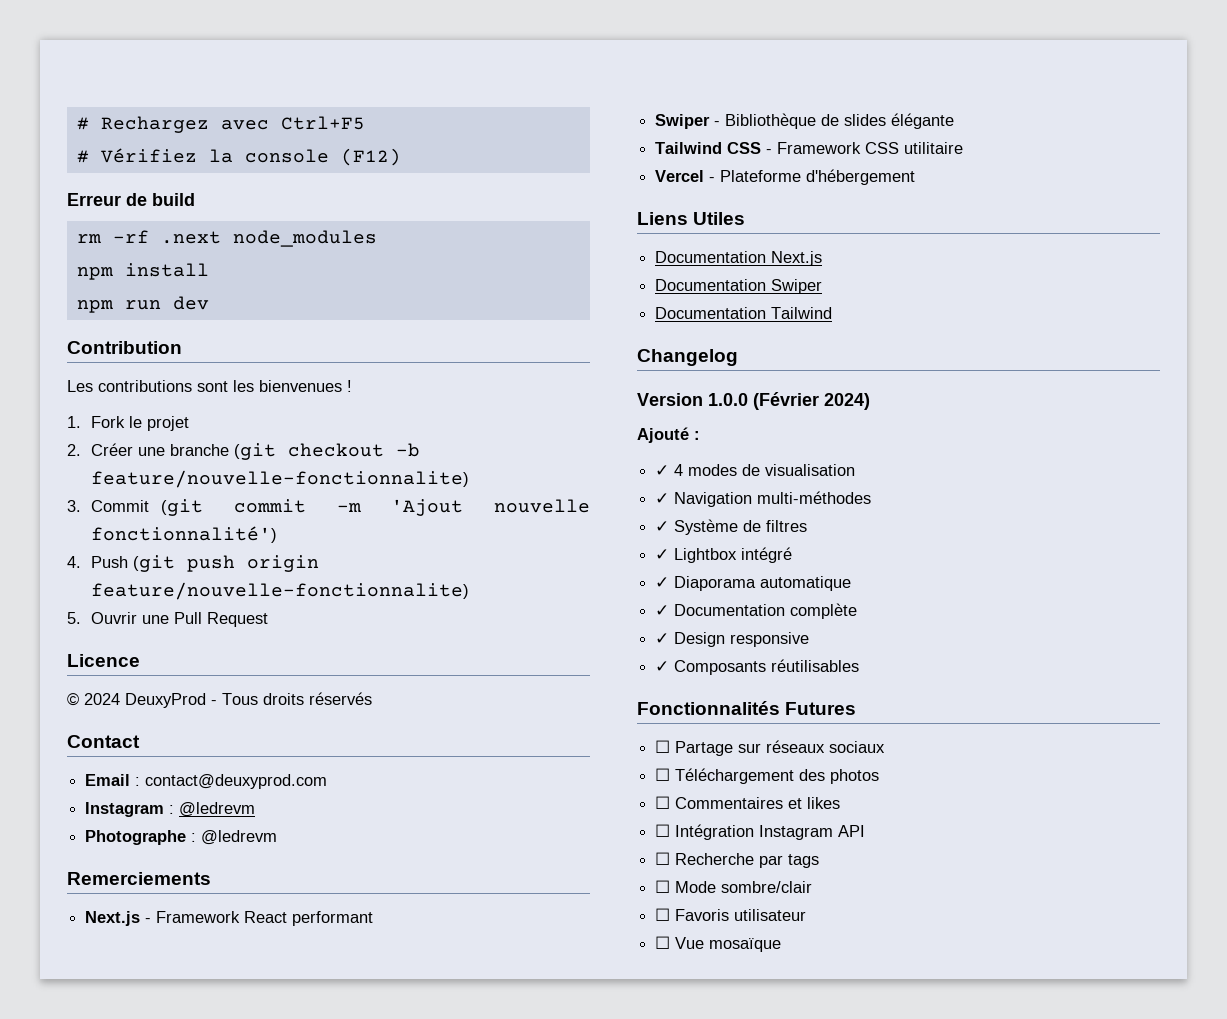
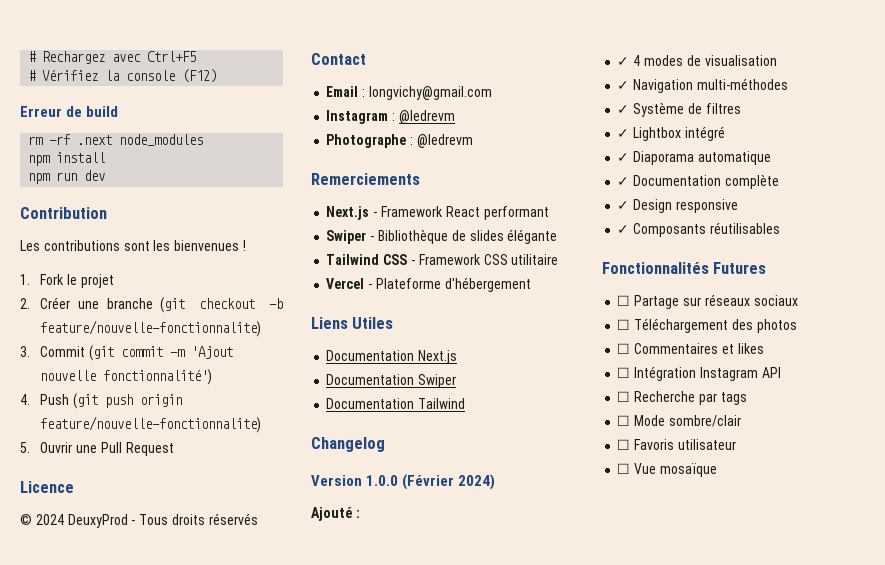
- Email : contact@deuxyprod.com
+ Email : longvichy@gmail.com

